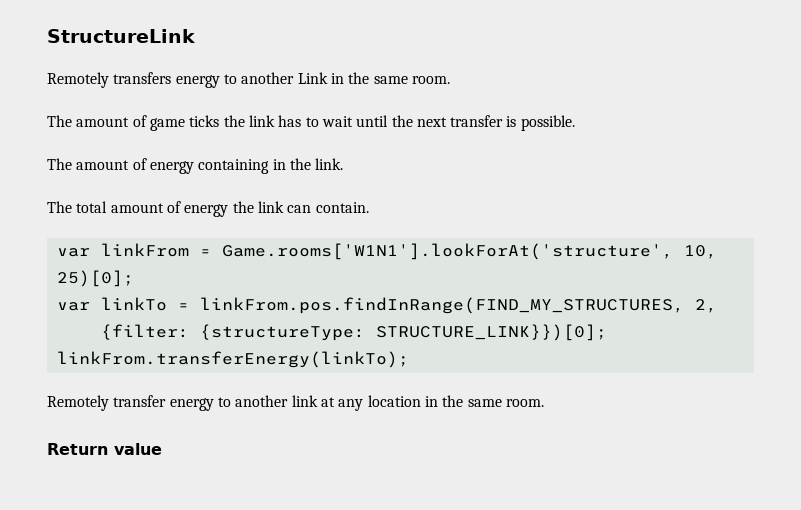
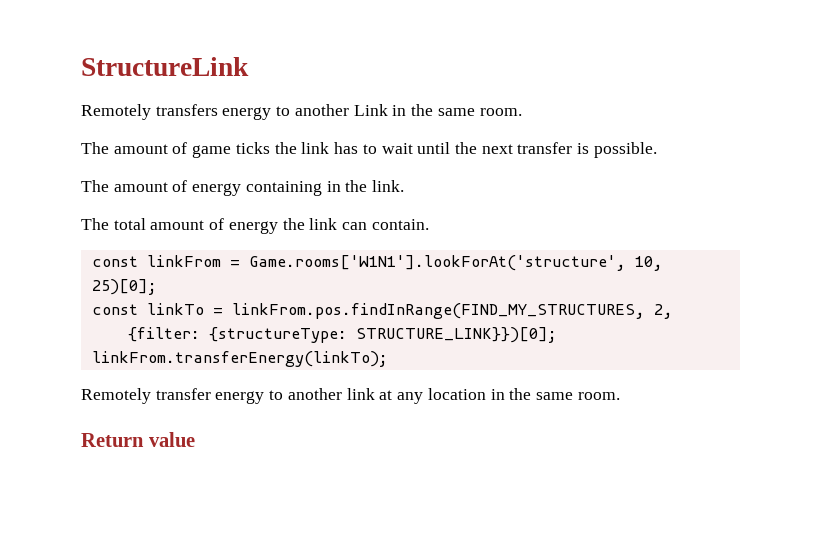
- var linkFrom = Game.rooms['W1N1'].lookForAt('structure', 10, 25)[0];
+ const linkFrom = Game.rooms['W1N1'].lookForAt('structure', 10, 25)[0];
- var linkTo = linkFrom.pos.findInRange(FIND_MY_STRUCTURES, 2,
+ const linkTo = linkFrom.pos.findInRange(FIND_MY_STRUCTURES, 2,

